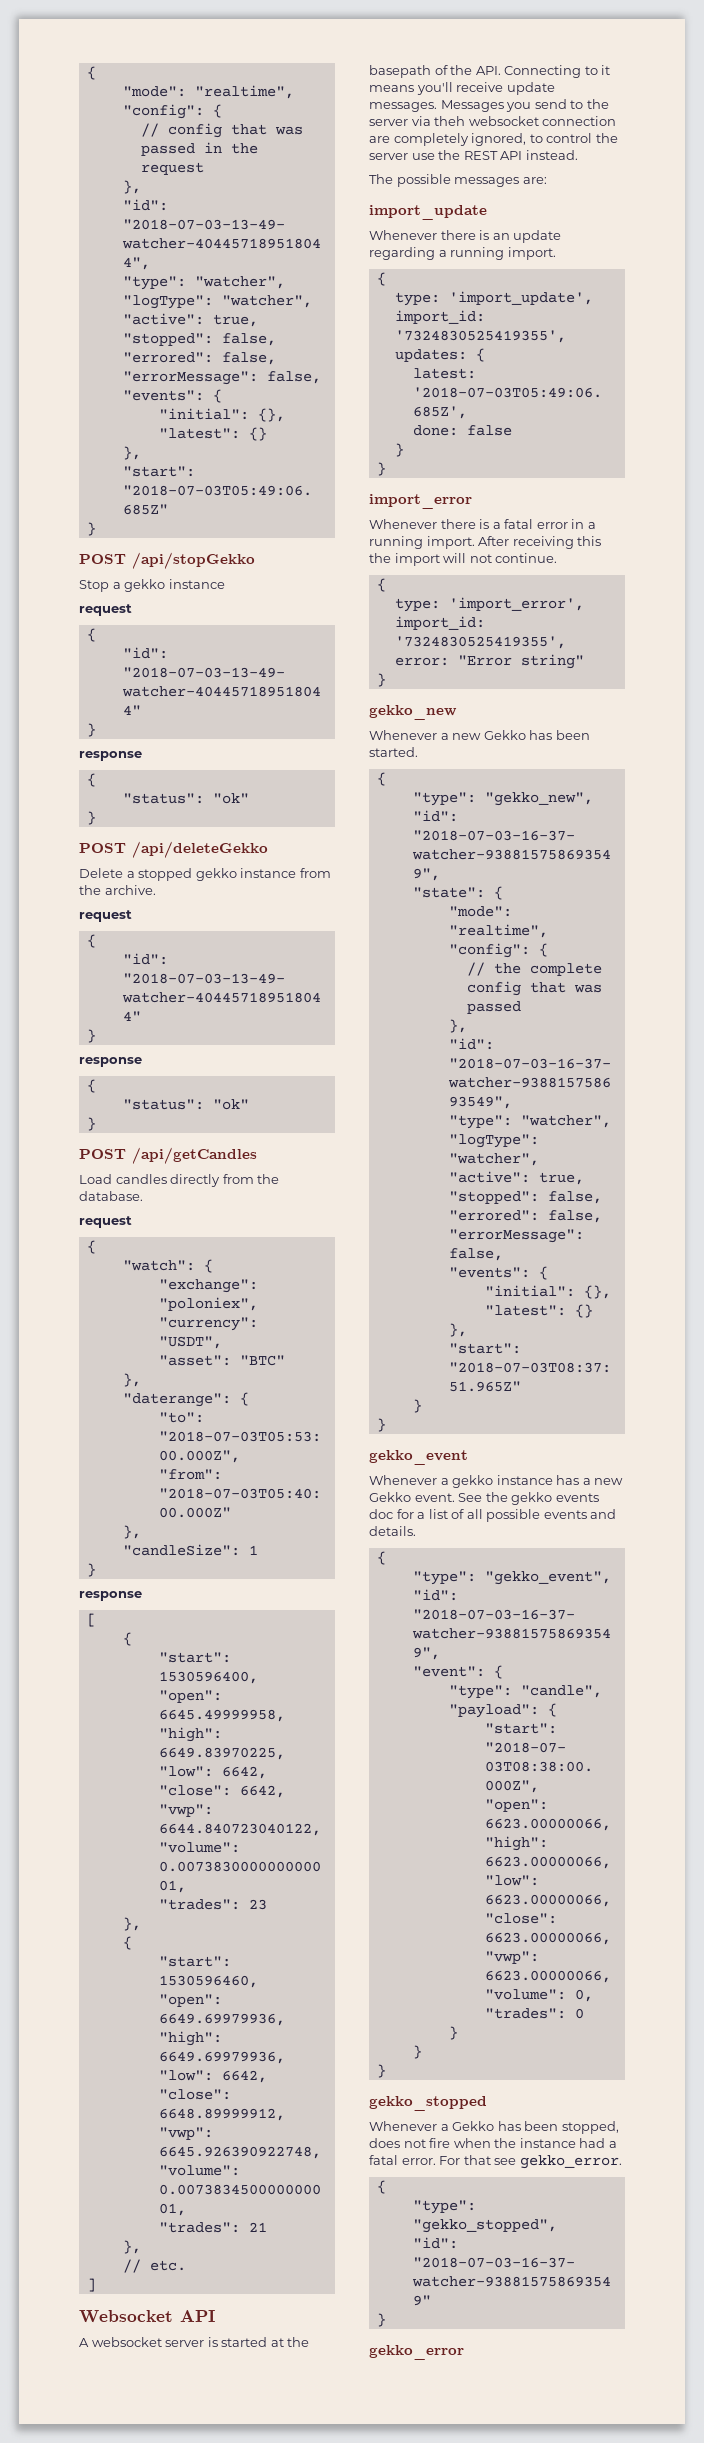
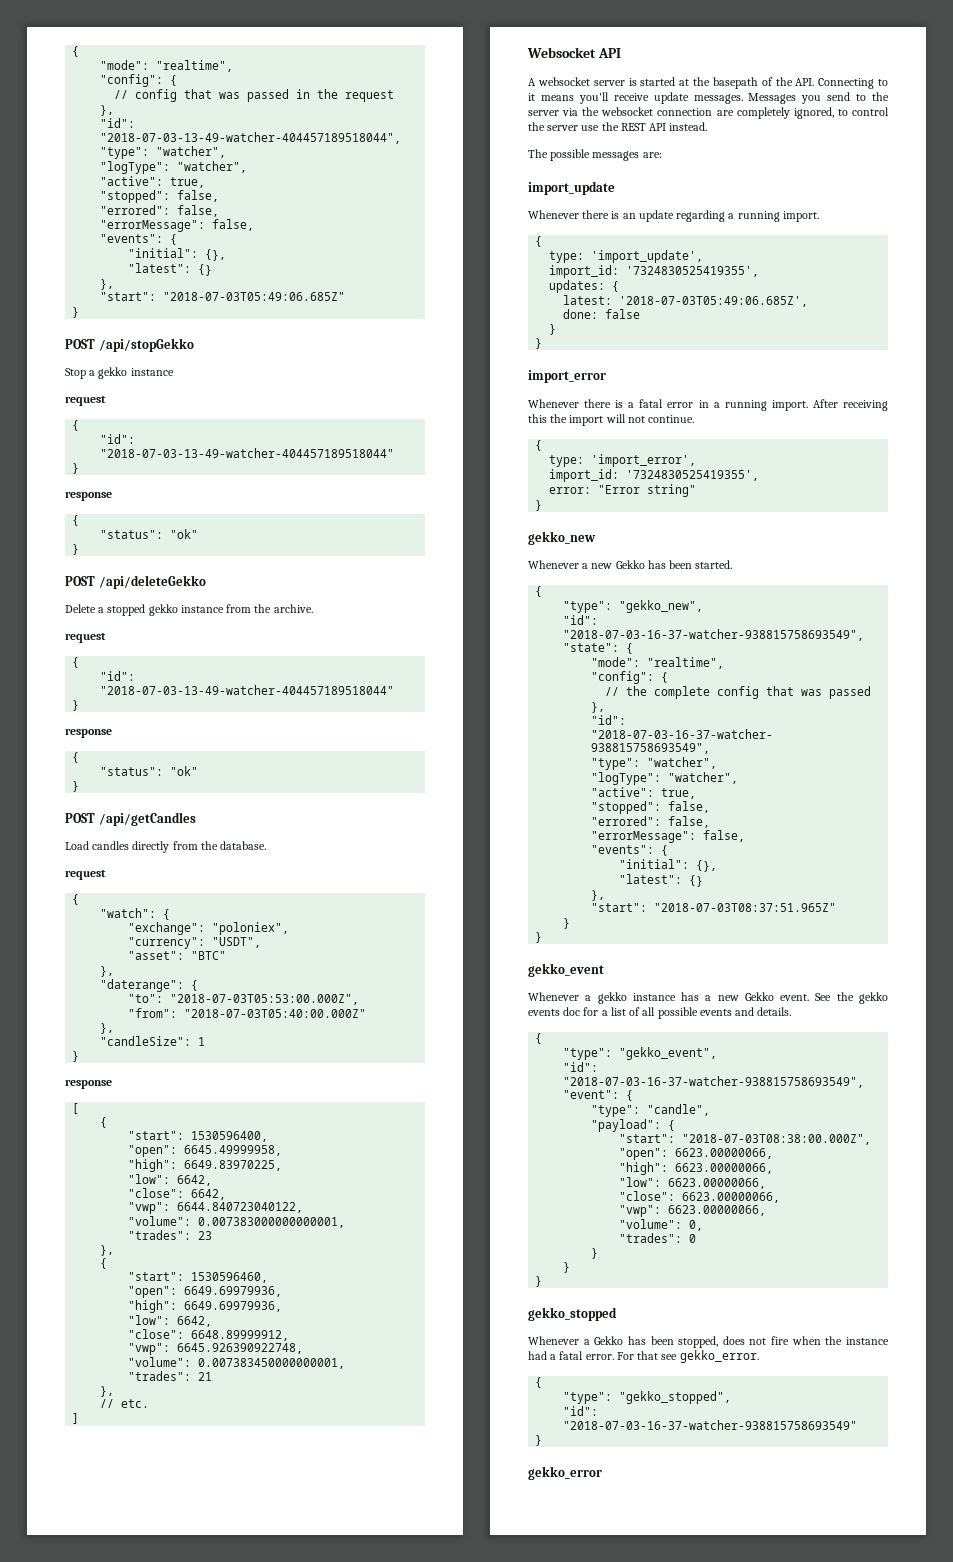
- Messages you send to the server via theh websocket connection are completely ignored, to control the server use the REST API instead.
+ Messages you send to the server via the websocket connection are completely ignored, to control the server use the REST API instead.

